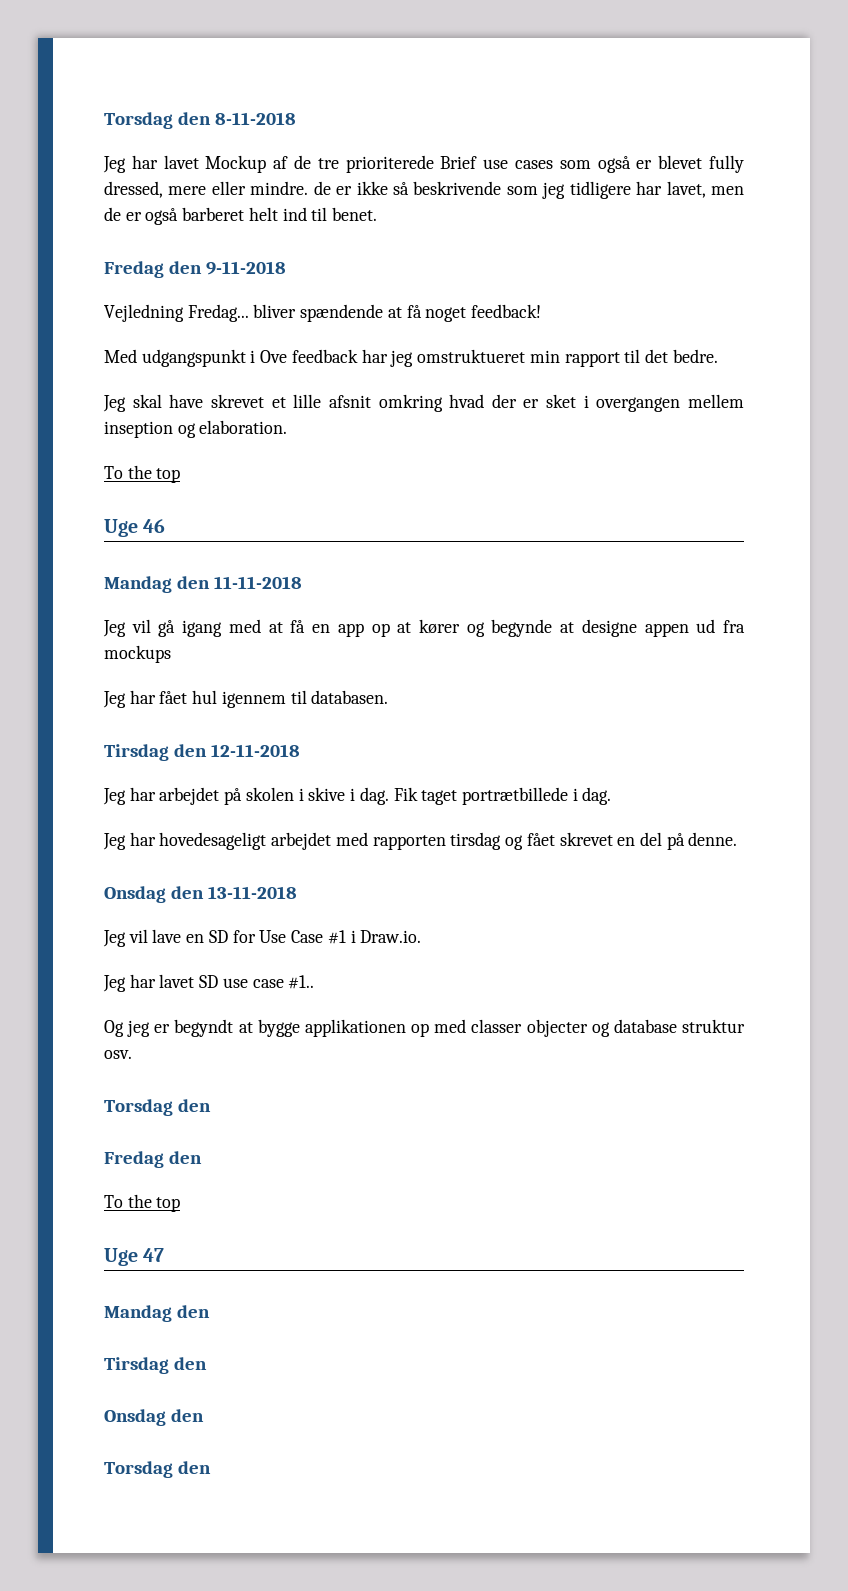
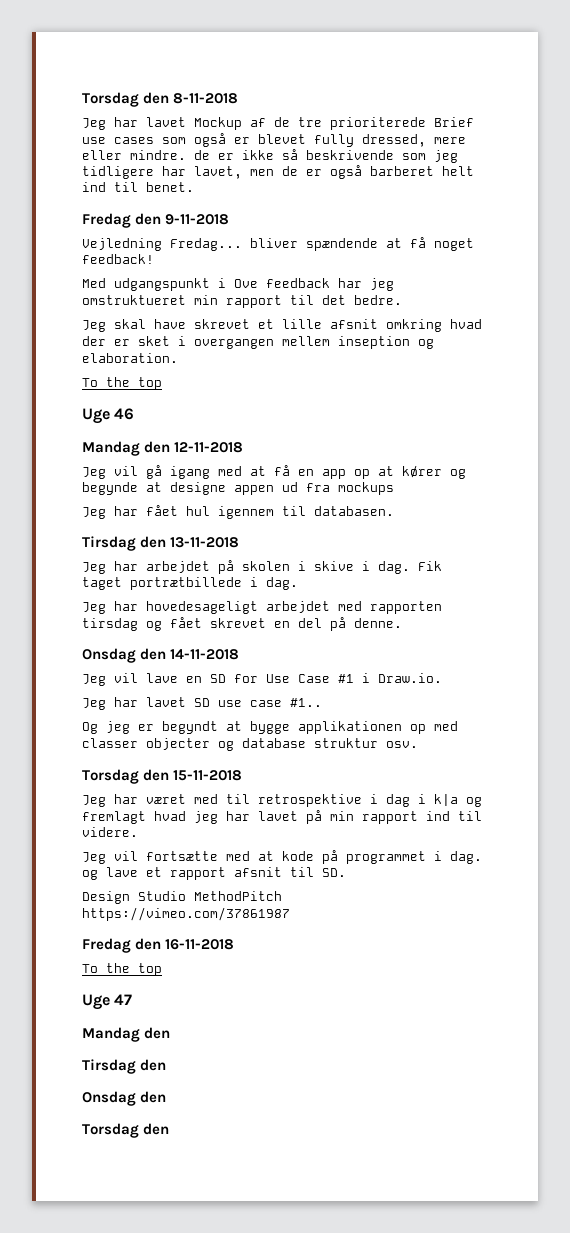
- Mandag den 11-11-2018
+ Mandag den 12-11-2018
- Tirsdag den 12-11-2018
+ Tirsdag den 13-11-2018
- Onsdag den 13-11-2018
+ Onsdag den 14-11-2018
  Og jeg er begyndt at bygge applikationen op med classer objecter og database struktur osv.
- Torsdag den
- Fredag den
+ Torsdag den 15-11-2018
+ Jeg har været med til retrospektive i dag i k|a og fremlagt hvad jeg har lavet på min rapport ind til videre.
+ Jeg vil fortsætte med at kode på programmet i dag. og lave et rapport afsnit til SD.
+ Design Studio MethodPitch https://vimeo.com/37861987
+ Fredag den 16-11-2018

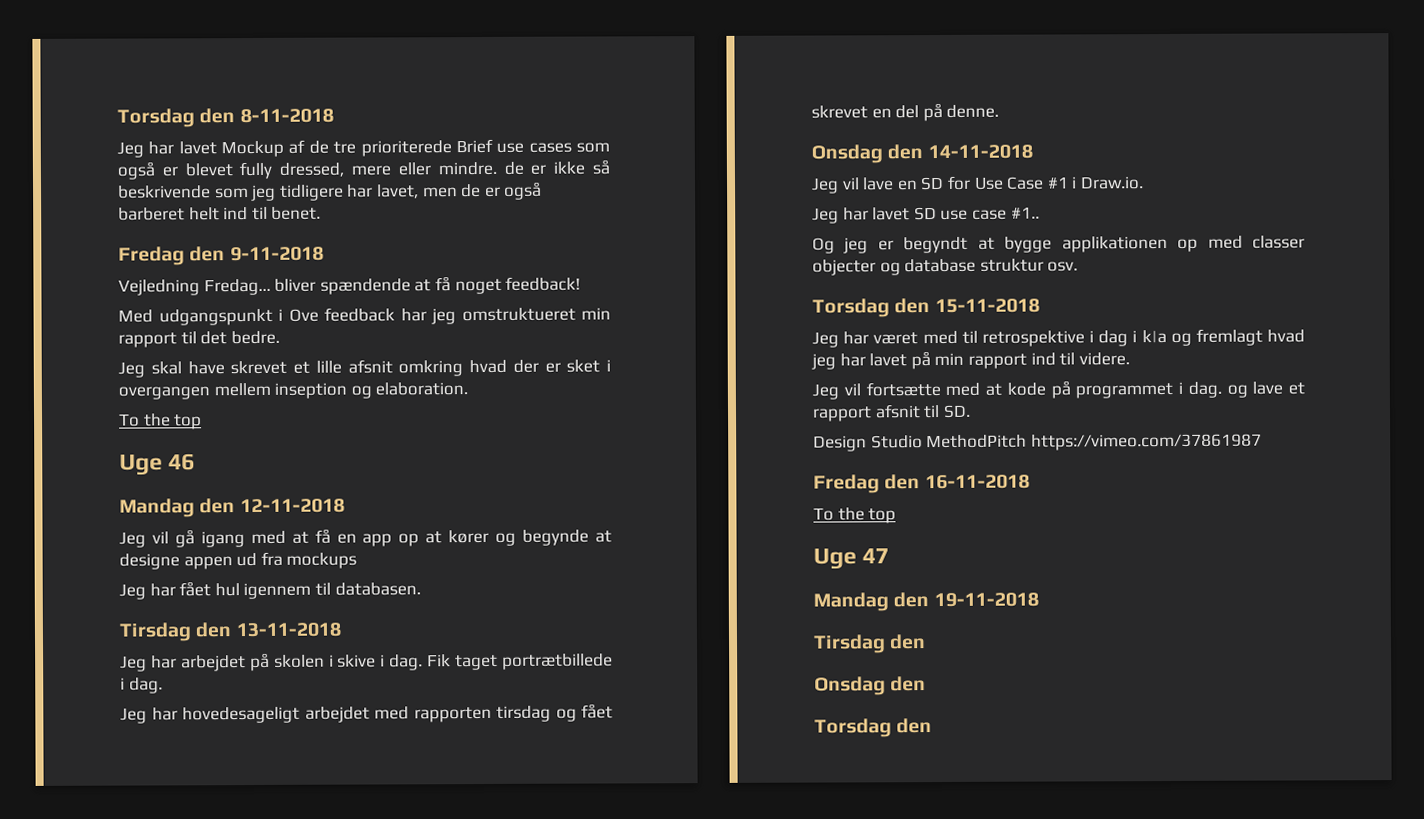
  Uge 47
- Mandag den
+ Mandag den 19-11-2018

